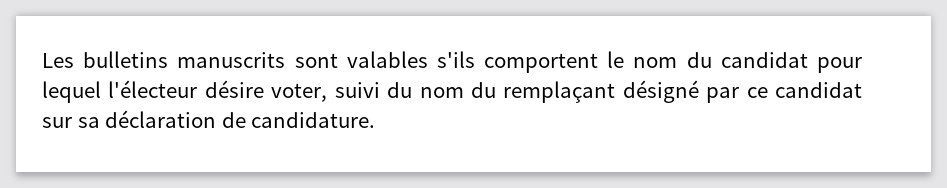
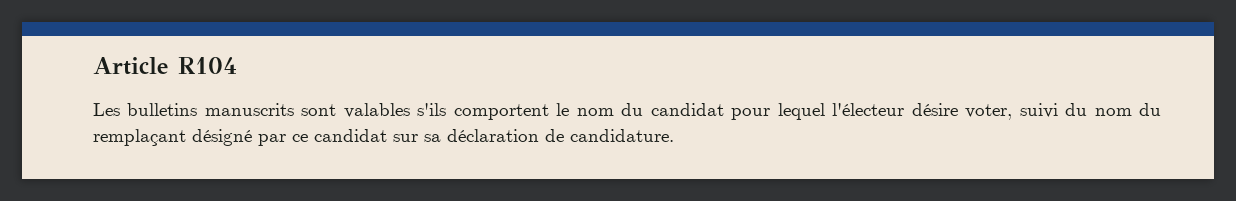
+ Article R104

